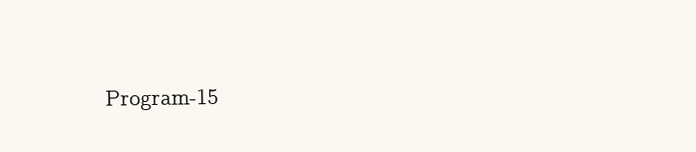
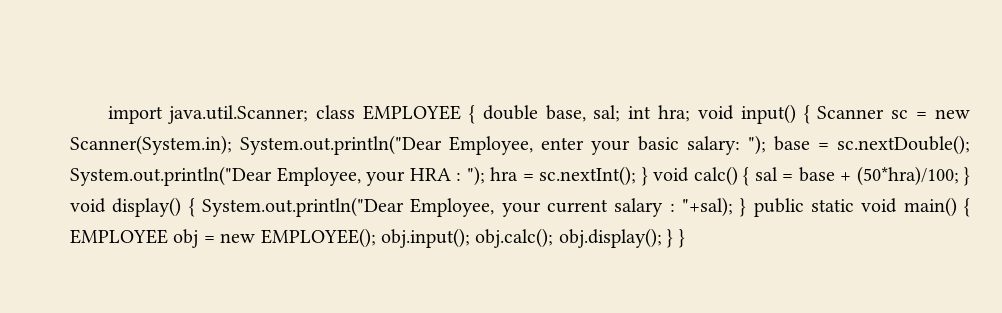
- Program-15
+ import java.util.Scanner; class EMPLOYEE { double base, sal; int hra; void input() { Scanner sc = new Scanner(System.in); System.out.println("Dear Employee, enter your basic salary: "); base = sc.nextDouble(); System.out.println("Dear Employee, your HRA : "); hra = sc.nextInt(); } void calc() { sal = base + (50*hra)/100; } void display() { System.out.println("Dear Employee, your current salary : "+sal); } public static void main() { EMPLOYEE obj = new EMPLOYEE(); obj.input(); obj.calc(); obj.display(); } }

